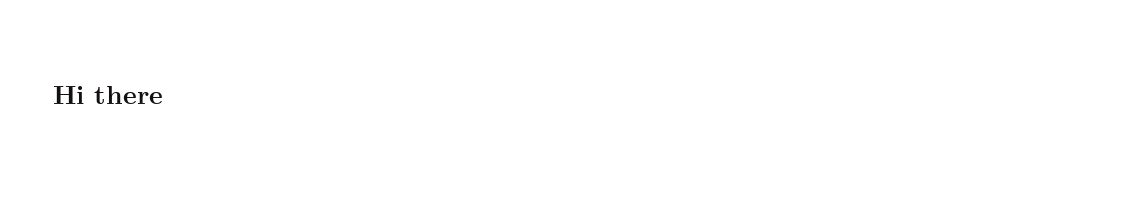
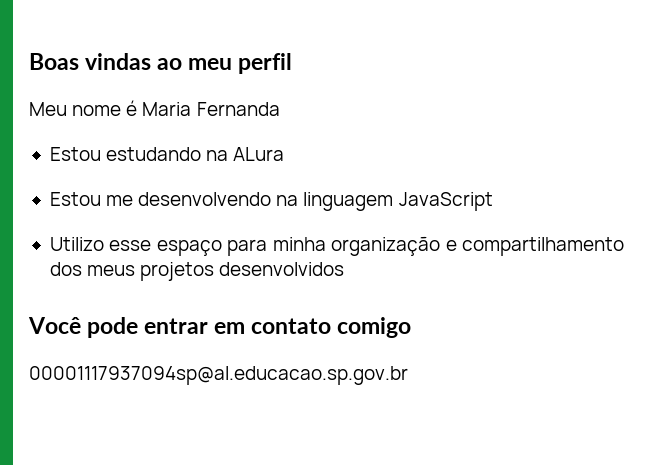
- Hi there
+ Boas vindas ao meu perfil
+ Meu nome é Maria Fernanda
+ Estou estudando na ALura
+ Estou me desenvolvendo na linguagem JavaScript
+ Utilizo esse espaço para minha organização e compartilhamento dos meus projetos desenvolvidos
+ Você pode entrar em contato comigo
+ 00001117937094sp@al.educacao.sp.gov.br

